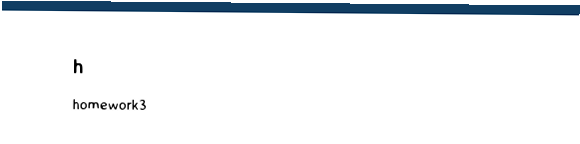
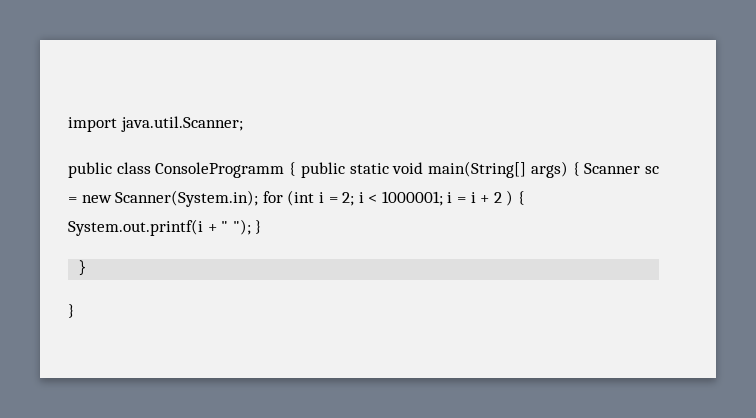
- h
- homework3
+ import java.util.Scanner;
+ public class ConsoleProgramm { public static void main(String[] args) { Scanner sc = new Scanner(System.in); for (int i = 2; i < 1000001; i = i + 2 ) { System.out.printf(i + " "); }
+ }
+ }

